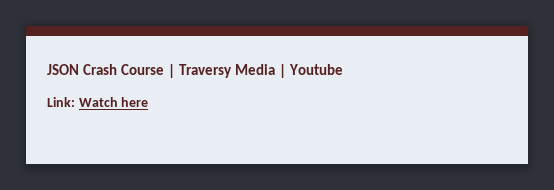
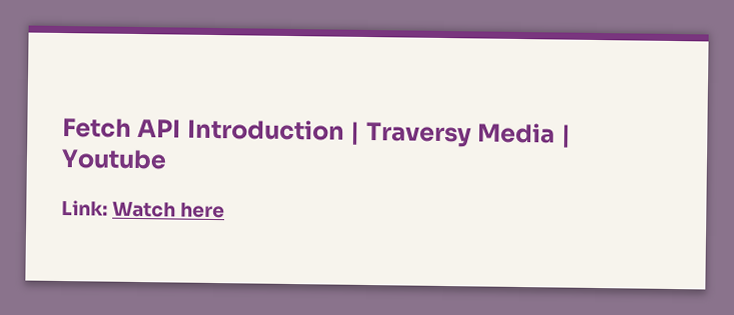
- JSON Crash Course | Traversy Media | Youtube
+ Fetch API Introduction | Traversy Media | Youtube

